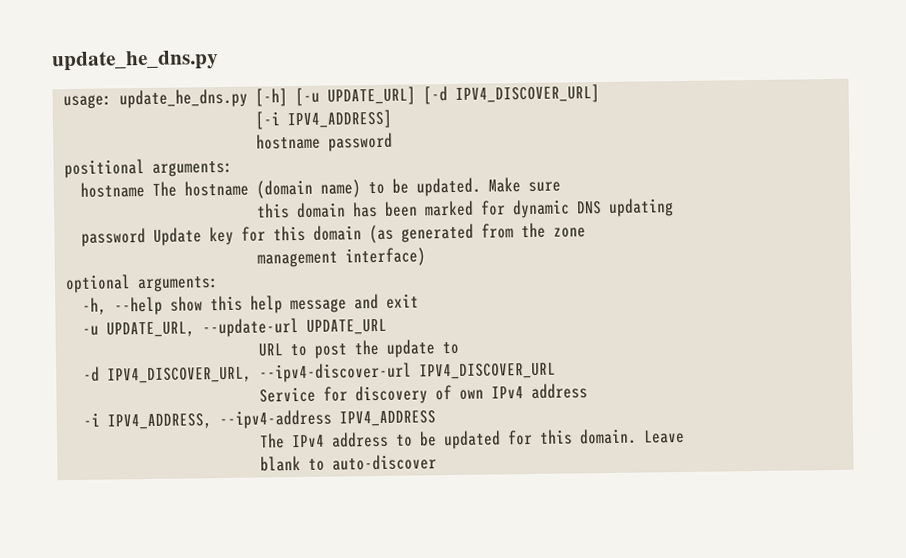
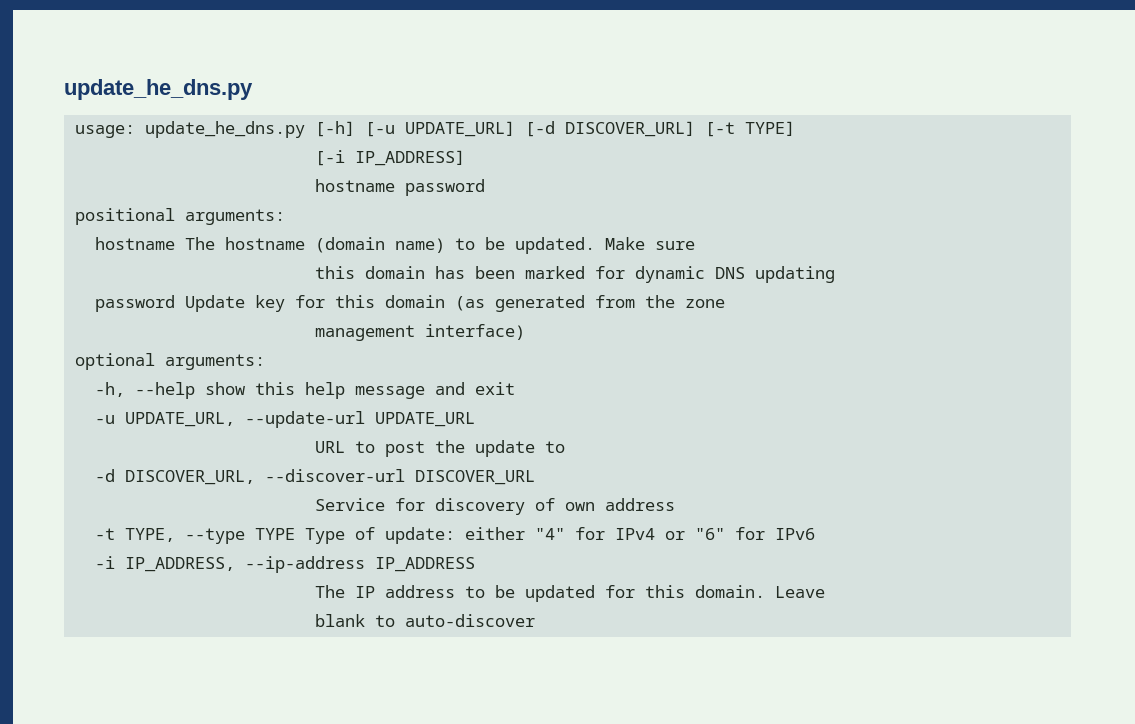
- usage: update_he_dns.py [-h] [-u UPDATE_URL] [-d IPV4_DISCOVER_URL]
+ usage: update_he_dns.py [-h] [-u UPDATE_URL] [-d DISCOVER_URL] [-t TYPE]
- [-i IPV4_ADDRESS]
+ [-i IP_ADDRESS]
- -d IPV4_DISCOVER_URL, --ipv4-discover-url IPV4_DISCOVER_URL
+ -d DISCOVER_URL, --discover-url DISCOVER_URL
- Service for discovery of own IPv4 address
+ Service for discovery of own address
- -i IPV4_ADDRESS, --ipv4-address IPV4_ADDRESS
- The IPv4 address to be updated for this domain.
+ -t TYPE, --type TYPE Type of update: either "4" for IPv4 or "6" for IPv6
+ -i IP_ADDRESS, --ip-address IP_ADDRESS
+ The IP address to be updated for this domain.

